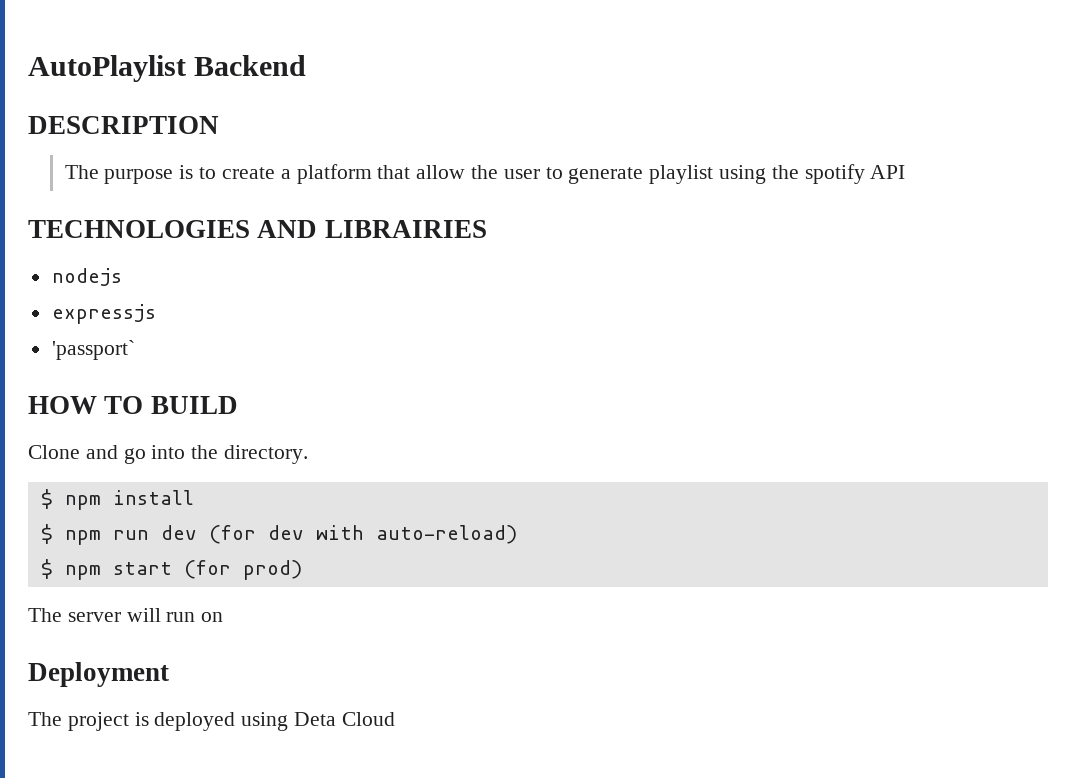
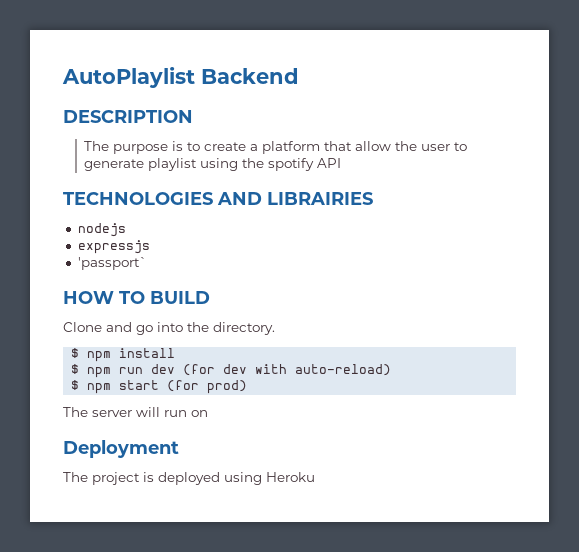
- The project is deployed using Deta Cloud
+ The project is deployed using Heroku

